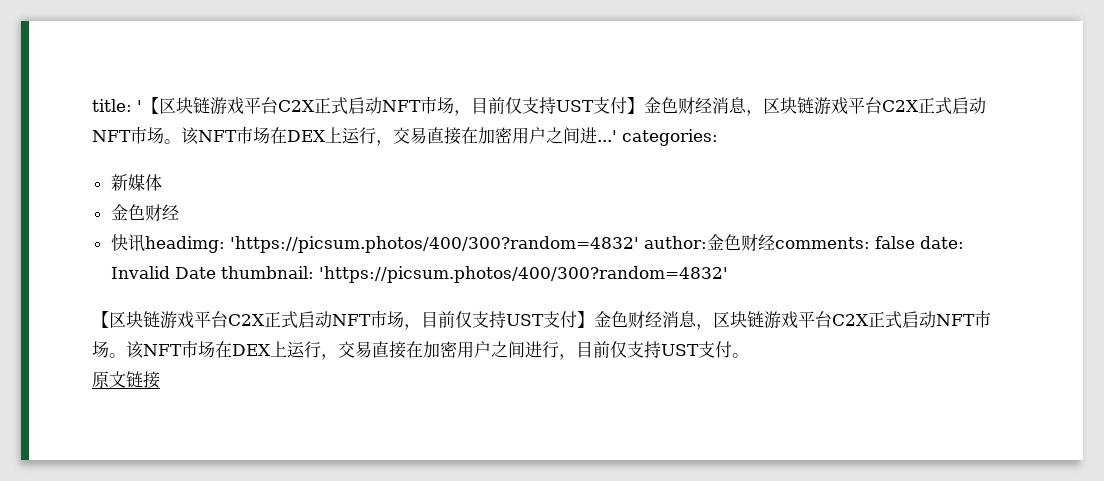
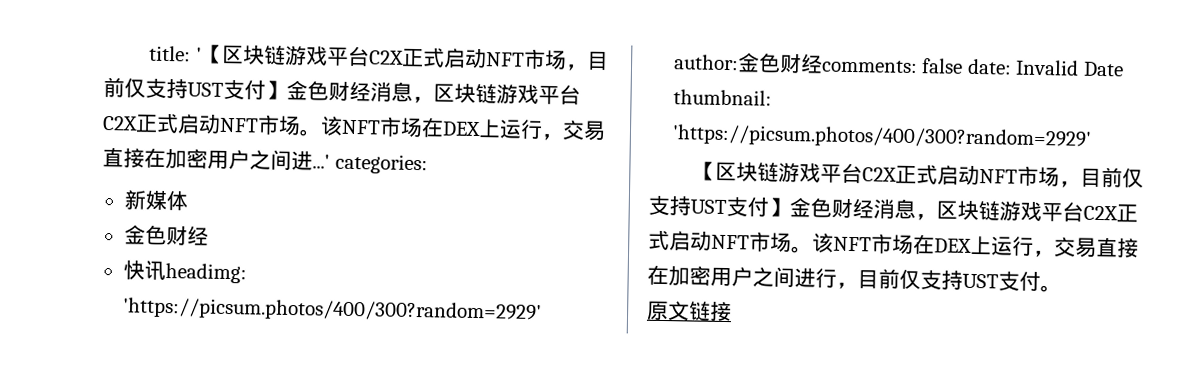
- 快讯headimg: 'https://picsum.photos/400/300?random=4832' author:金色财经comments: false date: Invalid Date thumbnail: 'https://picsum.photos/400/300?random=4832'
+ 快讯headimg: 'https://picsum.photos/400/300?random=2929' author:金色财经comments: false date: Invalid Date thumbnail: 'https://picsum.photos/400/300?random=2929'

